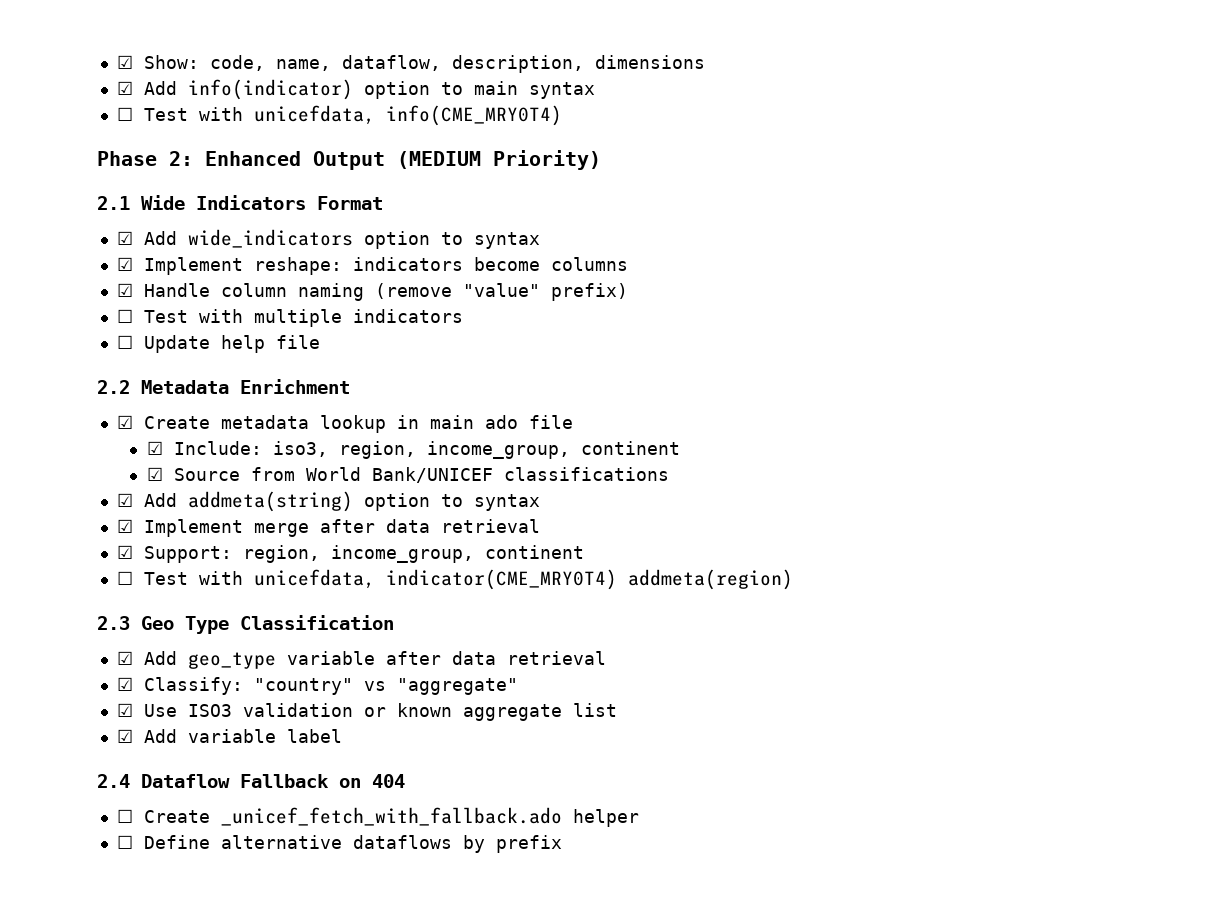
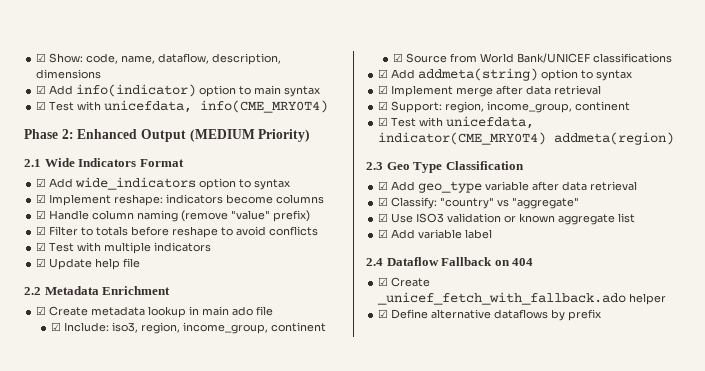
- ☐ Test with unicefdata, info(CME_MRY0T4)
+ ☑ Test with unicefdata, info(CME_MRY0T4)
- ☐ Test with multiple indicators
+ ☑ Filter to totals before reshape to avoid conflicts
+ ☑ Test with multiple indicators
- ☐ Update help file
+ ☑ Update help file
- ☐ Test with unicefdata, indicator(CME_MRY0T4) addmeta(region)
+ ☑ Test with unicefdata, indicator(CME_MRY0T4) addmeta(region)
- ☐ Create _unicef_fetch_with_fallback.ado helper
+ ☑ Create _unicef_fetch_with_fallback.ado helper
- ☐ Define alternative dataflows by prefix
+ ☑ Define alternative dataflows by prefix

